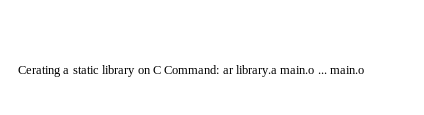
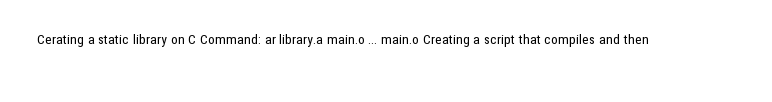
- Cerating a static library on C Command: ar library.a main.o ... main.o
+ Cerating a static library on C Command: ar library.a main.o ... main.o Creating a script that compiles and then

